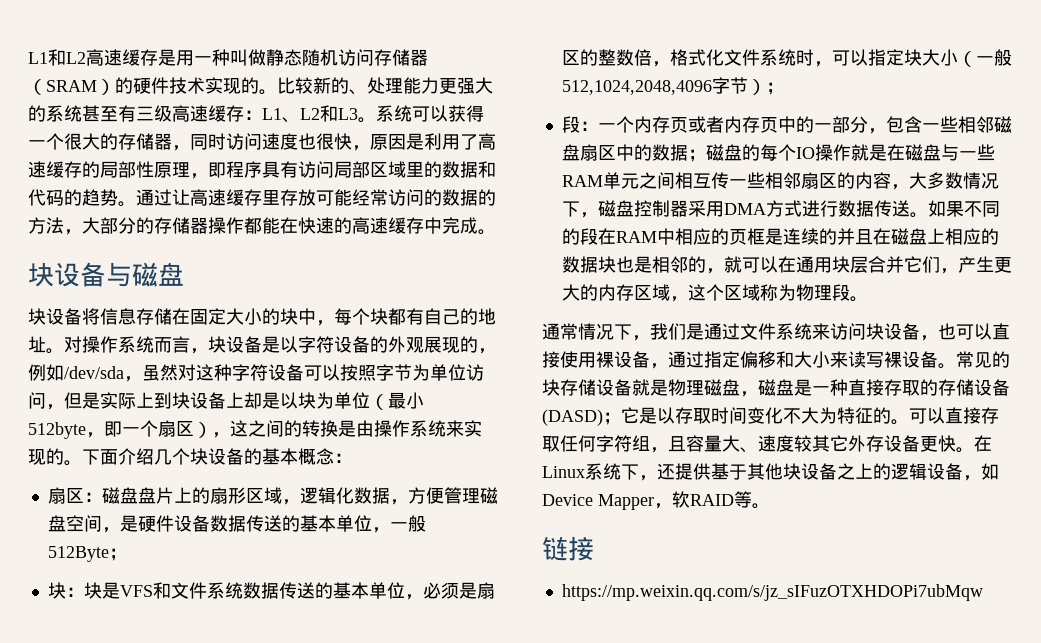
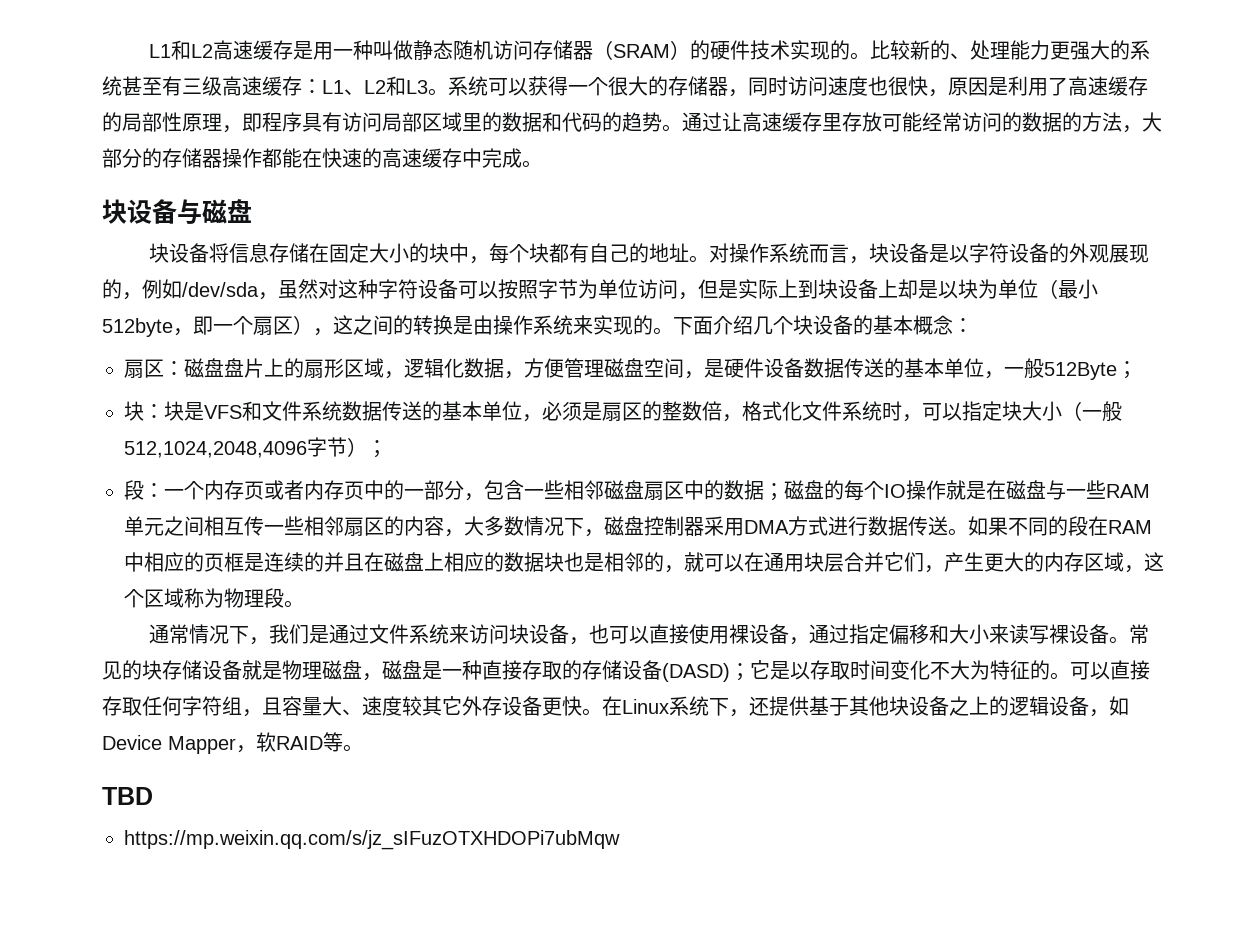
- 链接
+ TBD

